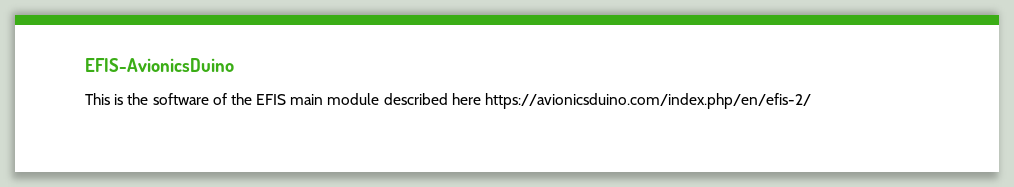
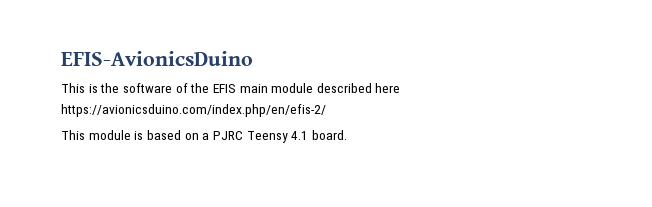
+ This module is based on a PJRC Teensy 4.1 board.

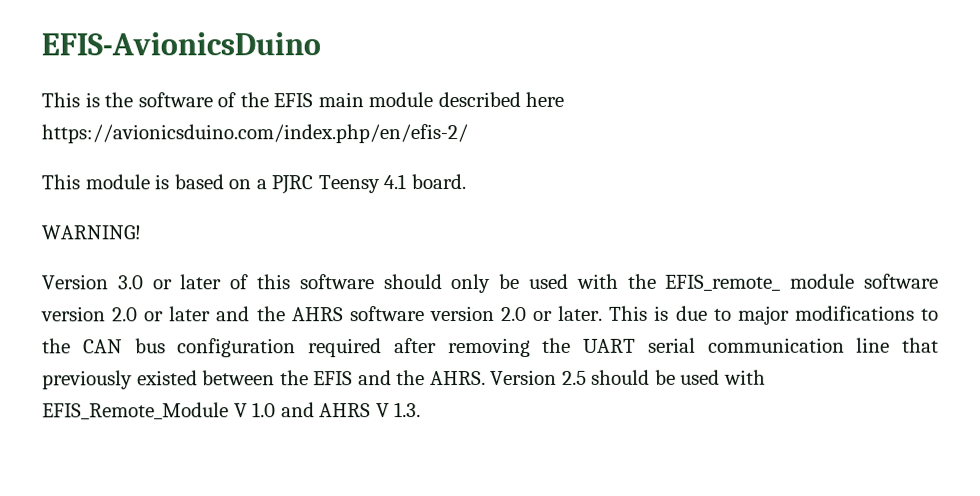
+ WARNING!
+ Version 3.0 or later of this software should only be used with the EFIS_remote_ module software version 2.0 or later and the AHRS software version 2.0 or later. This is due to major modifications to the CAN bus configuration required after removing the UART serial communication line that previously existed between the EFIS and the AHRS. Version 2.5 should be used with EFIS_Remote_Module V 1.0 and AHRS V 1.3.

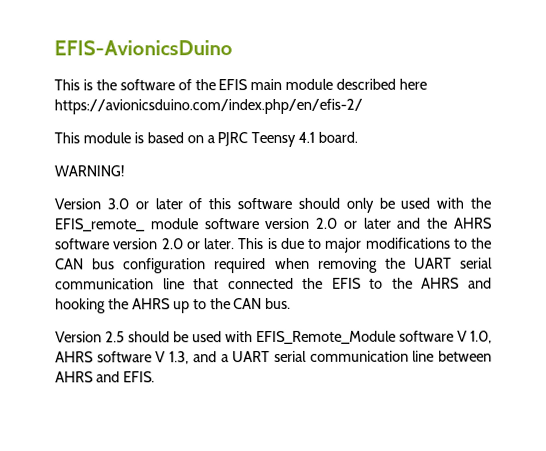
- This is due to major modifications to the CAN bus configuration required after removing the UART serial communication line that previously existed between the EFIS and the AHRS. Version 2.5 should be used with EFIS_Remote_Module V 1.0 and AHRS V 1.3.
+ This is due to major modifications to the CAN bus configuration required when removing the UART serial communication line that connected the EFIS to the AHRS and hooking the AHRS up to the CAN bus.
+ Version 2.5 should be used with EFIS_Remote_Module software V 1.0, AHRS software V 1.3, and a UART serial communication line between AHRS and EFIS.

